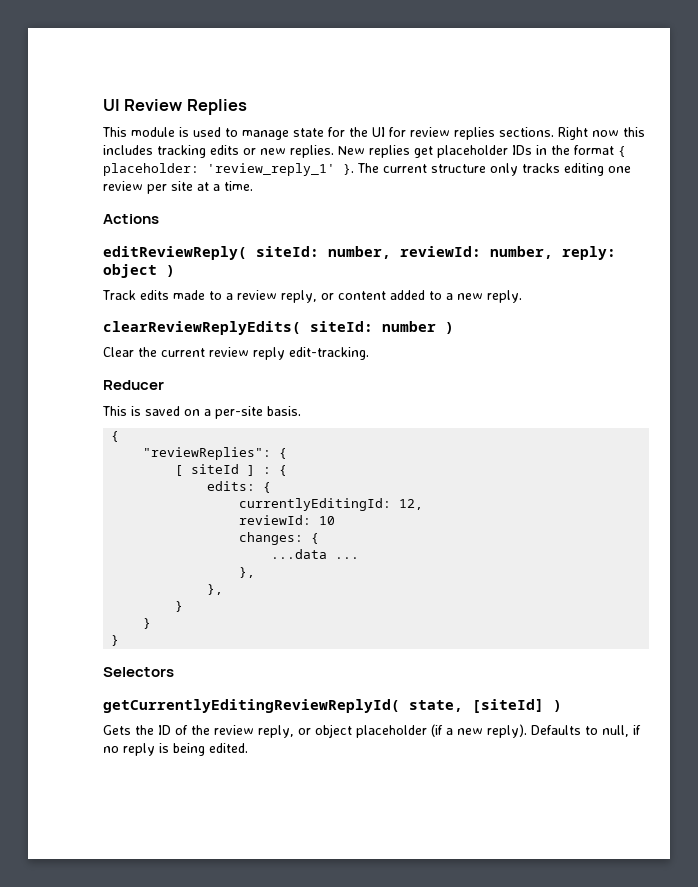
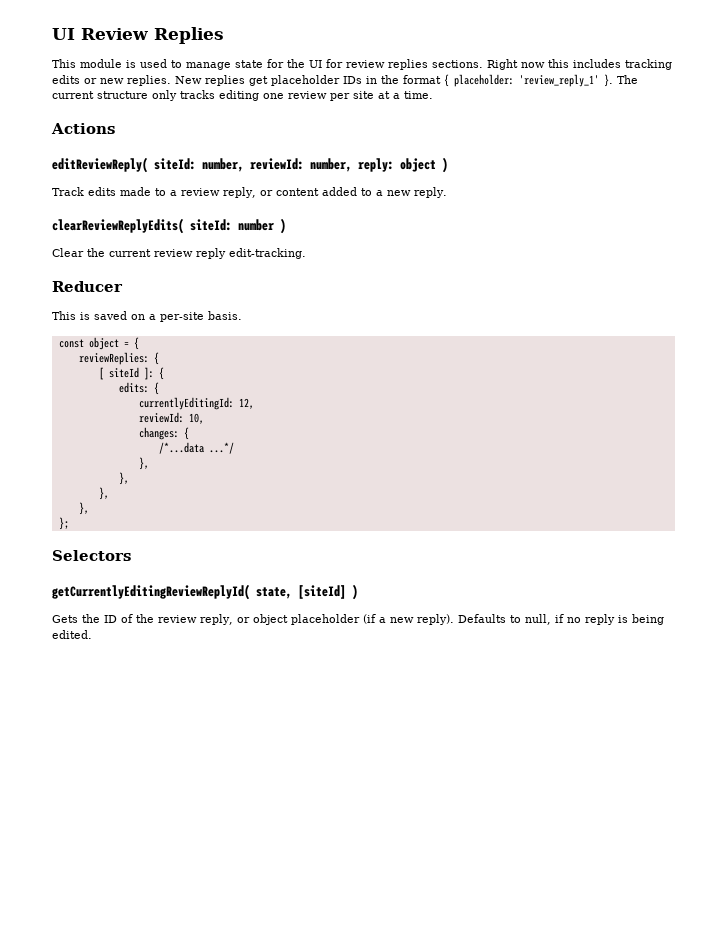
  This is saved on a per-site basis.
- {
- "reviewReplies": {
+ const object = {
+ reviewReplies: {
- [ siteId ] : {
+ [ siteId ]: {
- reviewId: 10
+ reviewId: 10,
- ...data ...
+ /*...data ...*/
  },
  },
- }
- }
- }
+ },
+ },
+ };

